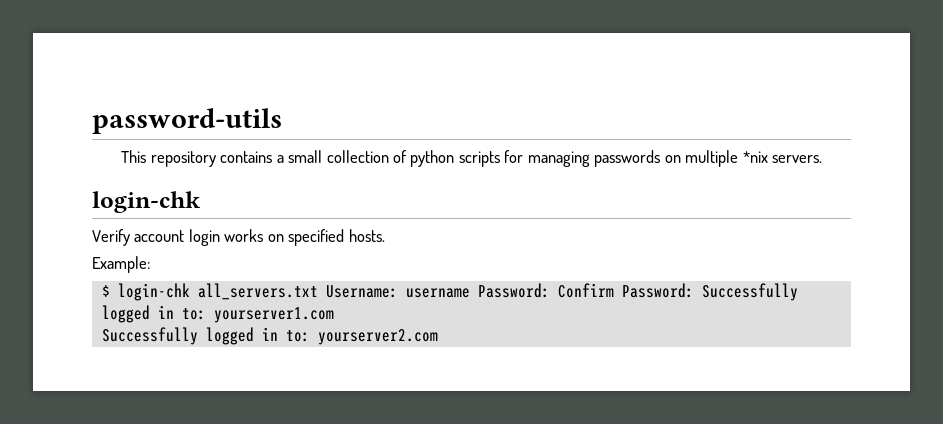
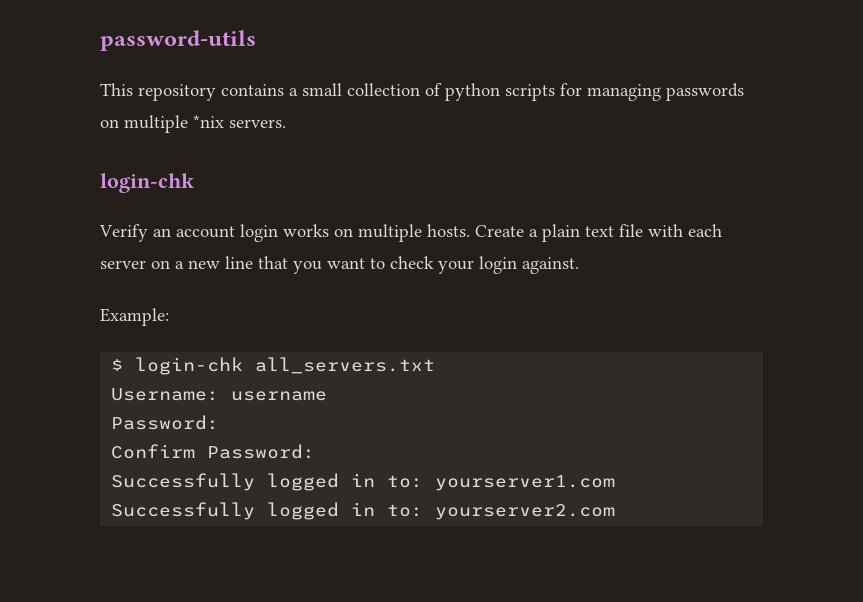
- Verify account login works on specified hosts.
+ Verify an account login works on multiple hosts. Create a plain text file with each server on a new line that you want to check your login against.
- $ login-chk all_servers.txt Username: username Password: Confirm Password: Successfully logged in to: yourserver1.com
+ $ login-chk all_servers.txt
+ Username: username
+ Password:
+ Confirm Password:
+ Successfully logged in to: yourserver1.com

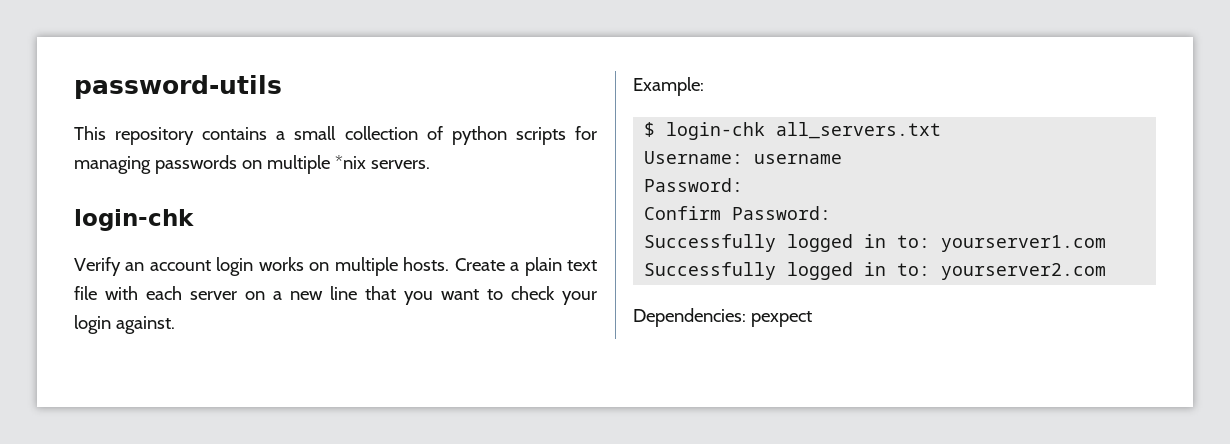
+ Dependencies: pexpect

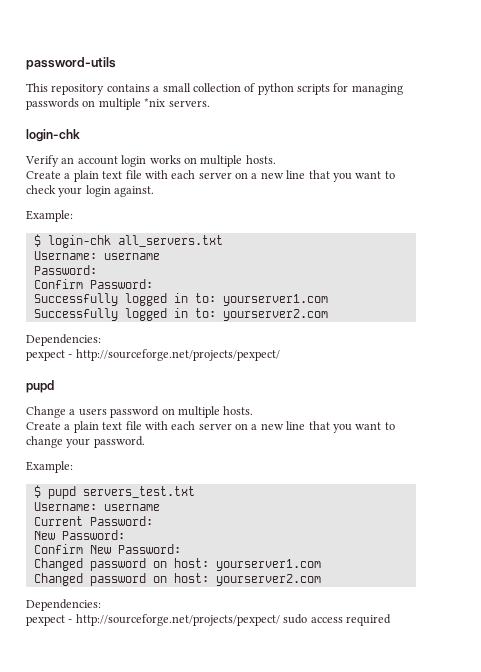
- Verify an account login works on multiple hosts. Create a plain text file with each server on a new line that you want to check your login against.
+ Verify an account login works on multiple hosts.
+ Create a plain text file with each server on a new line that you want to check your login against.
  Successfully logged in to: yourserver2.com
- Dependencies: pexpect
+ Dependencies:
+ pexpect - http://sourceforge.net/projects/pexpect/
+ pupd
+ Change a users password on multiple hosts.
+ Create a plain text file with each server on a new line that you want to change your password.
+ Example:
+ $ pupd servers_test.txt
+ Username: username
+ Current Password:
+ New Password:
+ Confirm New Password:
+ Changed password on host: yourserver1.com
+ Changed password on host: yourserver2.com
+ Dependencies:
+ pexpect - http://sourceforge.net/projects/pexpect/ sudo access required

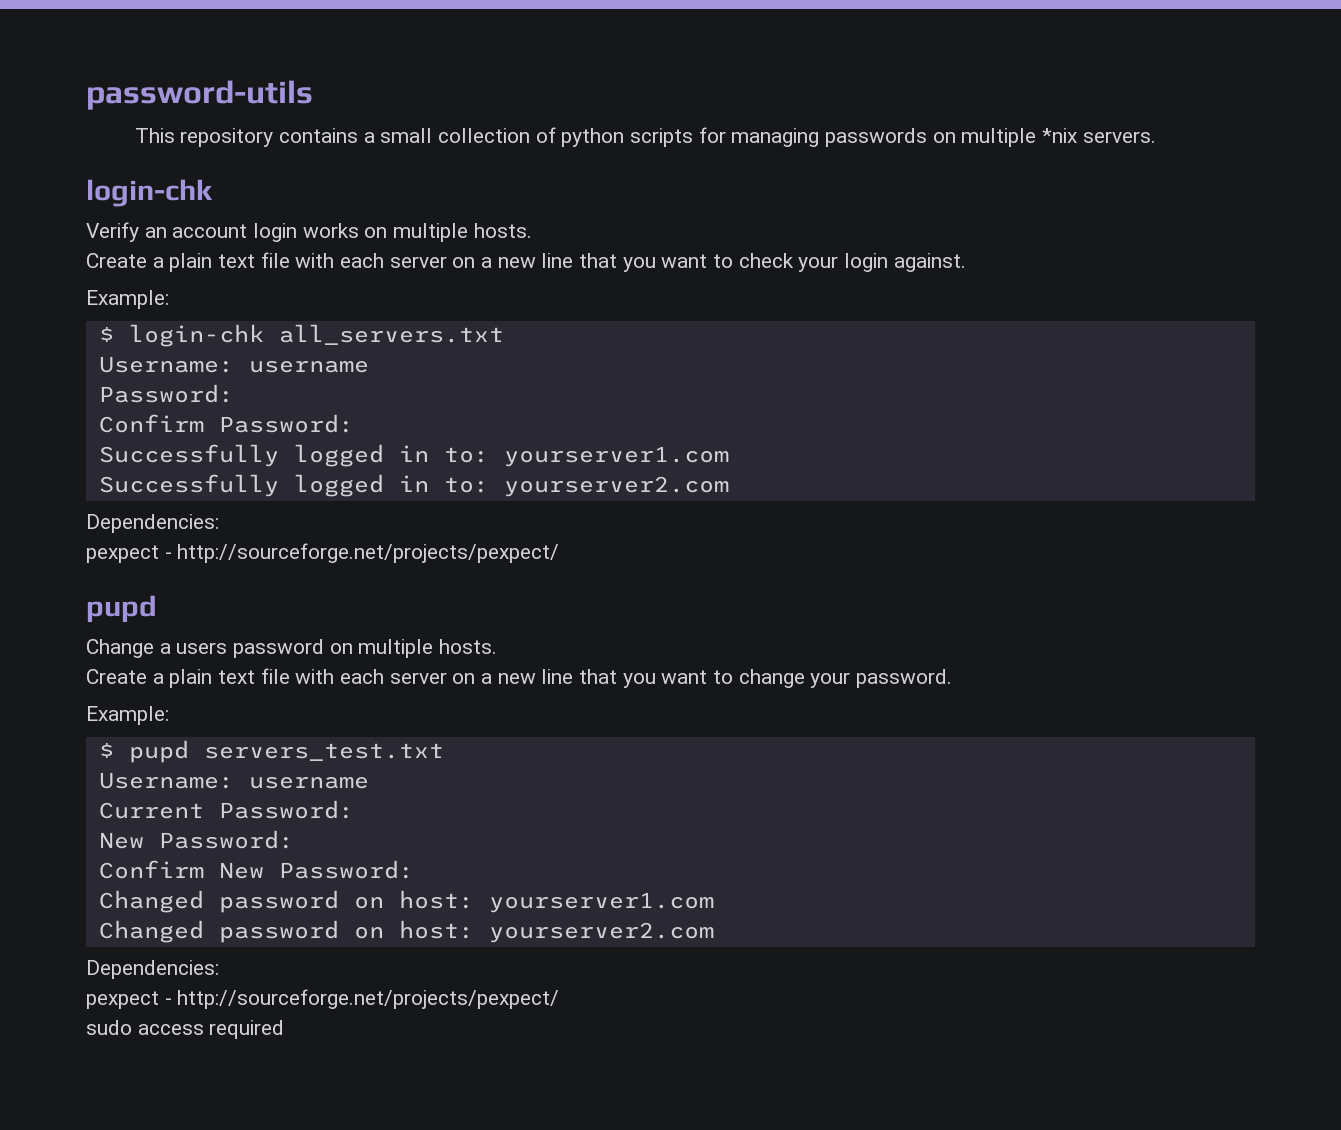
  Changed password on host: yourserver2.com
  Dependencies:
- pexpect - http://sourceforge.net/projects/pexpect/ sudo access required
+ pexpect - http://sourceforge.net/projects/pexpect/
+ sudo access required

